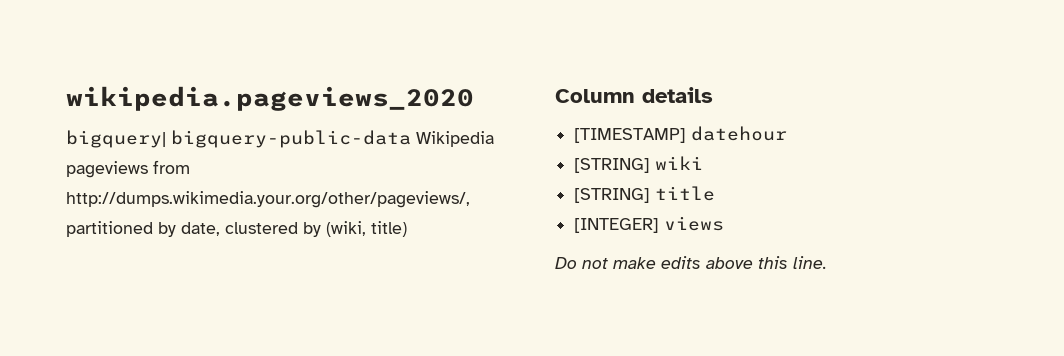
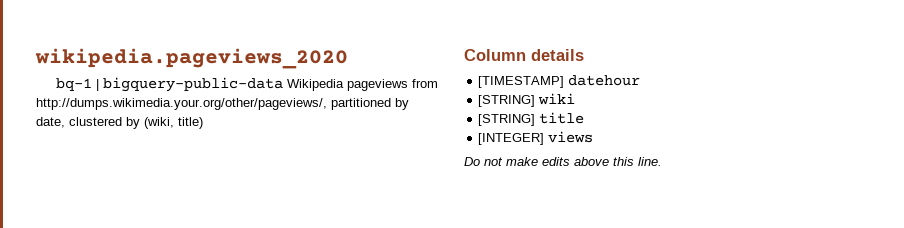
- bigquery| bigquery-public-data Wikipedia pageviews from http://dumps.wikimedia.your.org/other/pageviews/, partitioned by date, clustered by (wiki, title)
+ bq-1 | bigquery-public-data Wikipedia pageviews from http://dumps.wikimedia.your.org/other/pageviews/, partitioned by date, clustered by (wiki, title)

